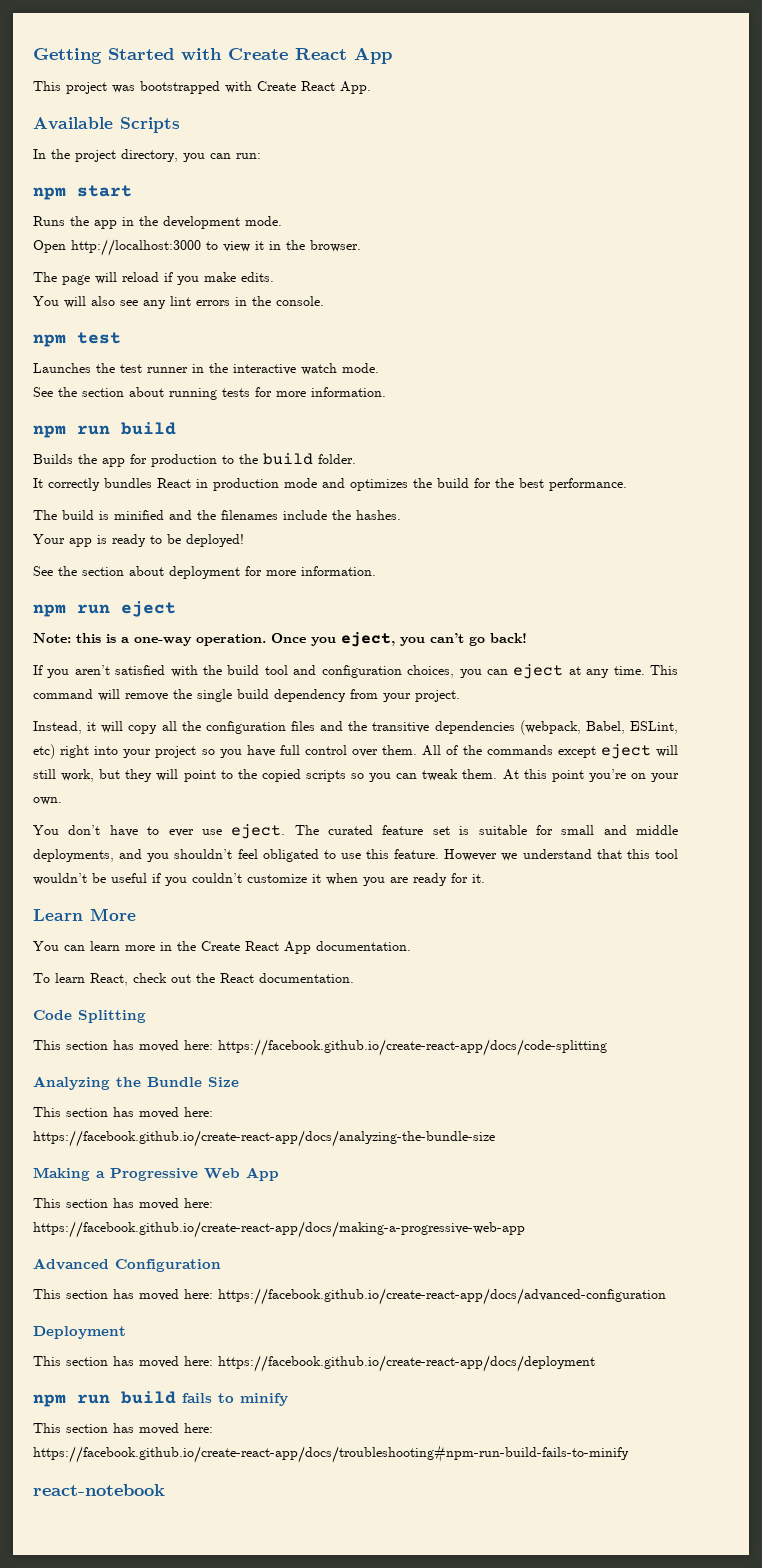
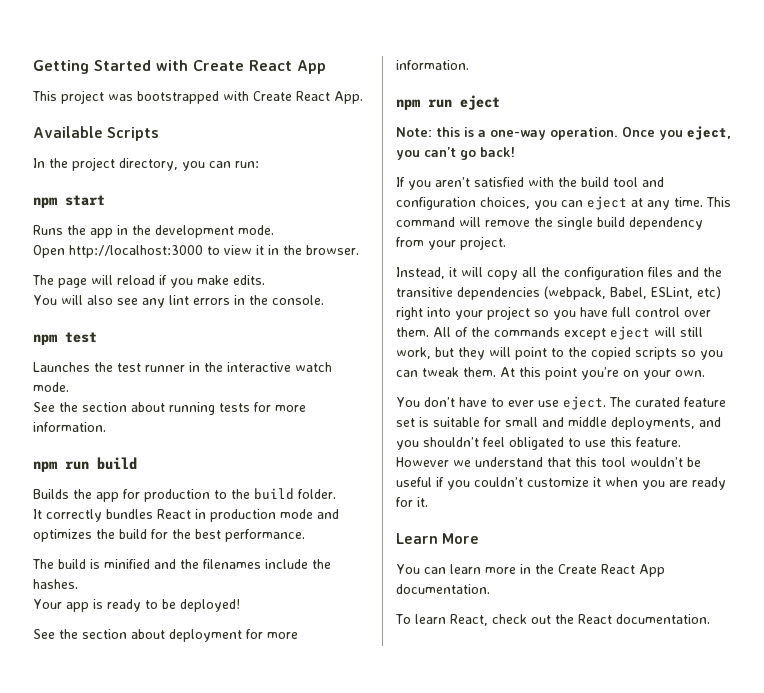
- Code Splitting
- This section has moved here: https://facebook.github.io/create-react-app/docs/code-splitting
- Analyzing the Bundle Size
- This section has moved here: https://facebook.github.io/create-react-app/docs/analyzing-the-bundle-size
- Making a Progressive Web App
- This section has moved here: https://facebook.github.io/create-react-app/docs/making-a-progressive-web-app
- Advanced Configuration
- This section has moved here: https://facebook.github.io/create-react-app/docs/advanced-configuration
- Deployment
- This section has moved here: https://facebook.github.io/create-react-app/docs/deployment
- npm run build fails to minify
- This section has moved here: https://facebook.github.io/create-react-app/docs/troubleshooting#npm-run-build-fails-to-minify
- react-notebook

